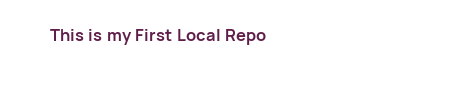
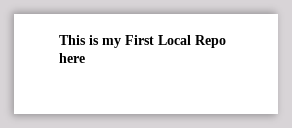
- This is my First Local Repo
+ This is my First Local Repo here

